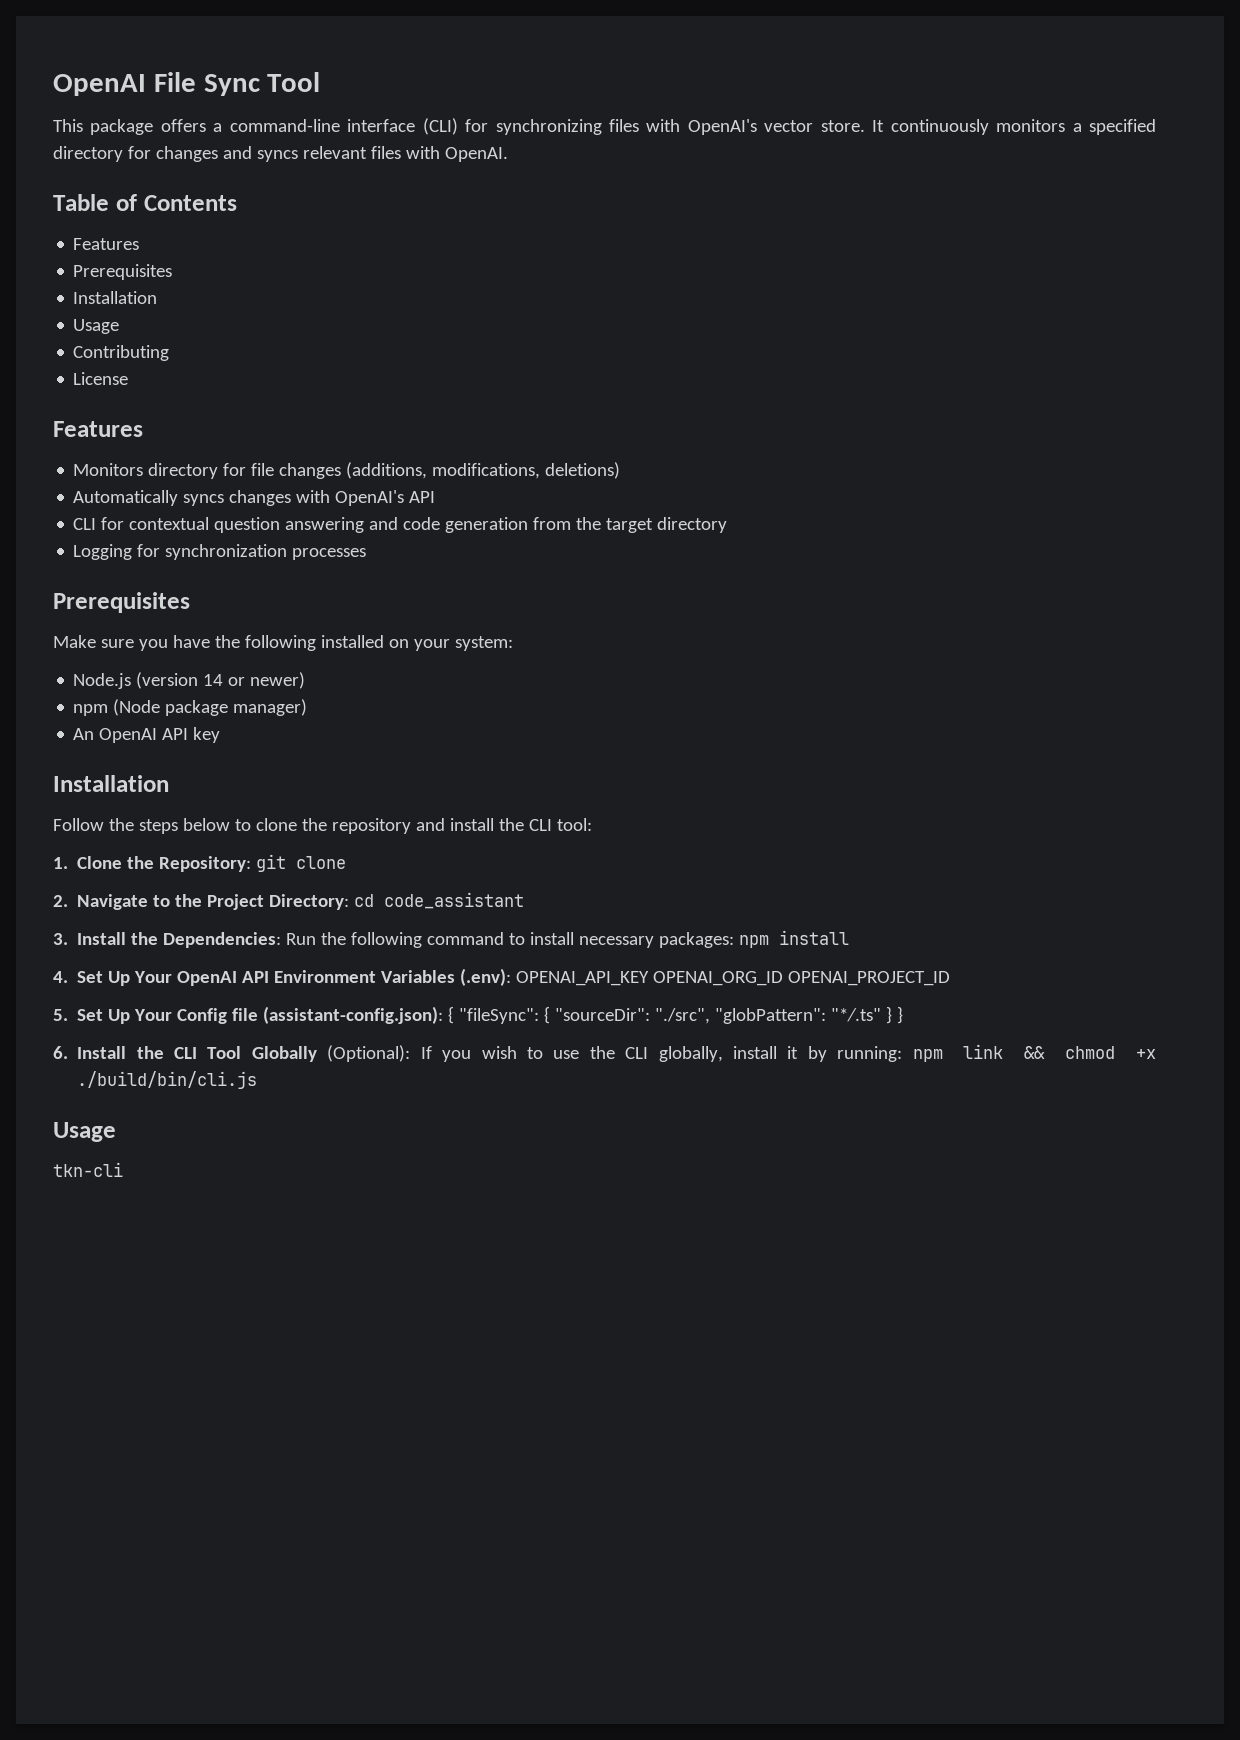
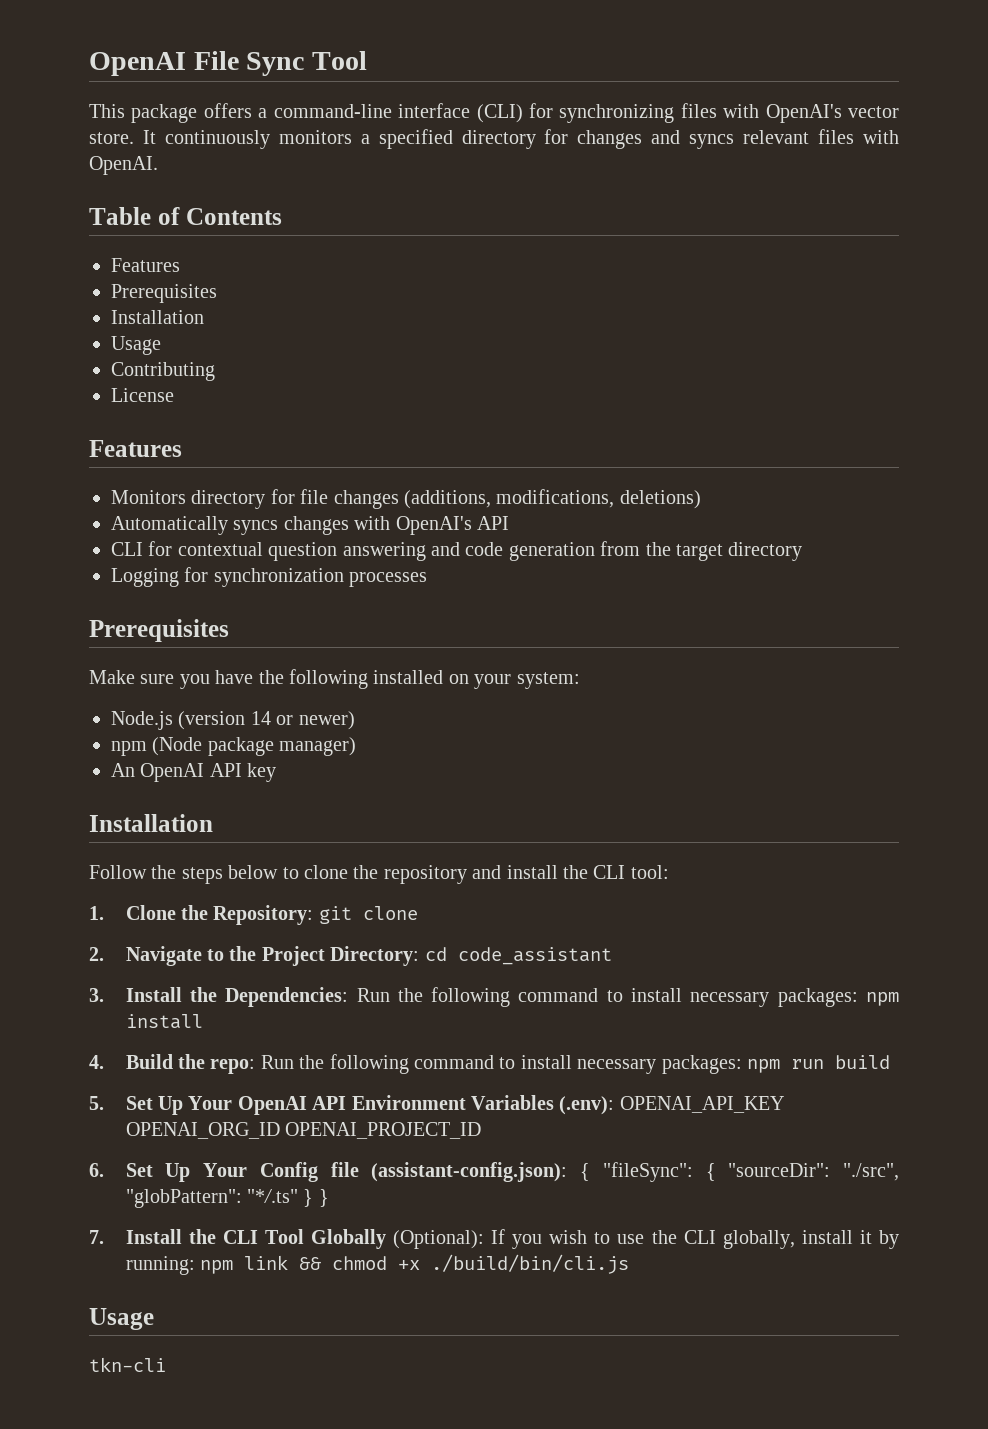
- 4. Set Up Your OpenAI API Environment Variables (.env): OPENAI_API_KEY OPENAI_ORG_ID OPENAI_PROJECT_ID
+ 4. Build the repo: Run the following command to install necessary packages: npm run build
+ 5. Set Up Your OpenAI API Environment Variables (.env): OPENAI_API_KEY OPENAI_ORG_ID OPENAI_PROJECT_ID
- 5. Set Up Your Config file (assistant-config.json): { "fileSync": { "sourceDir": "./src", "globPattern": "*/.ts" } }
+ 6. Set Up Your Config file (assistant-config.json): { "fileSync": { "sourceDir": "./src", "globPattern": "*/.ts" } }
- 6. Install the CLI Tool Globally (Optional): If you wish to use the CLI globally, install it by running: npm link && chmod +x ./build/bin/cli.js
+ 7. Install the CLI Tool Globally (Optional): If you wish to use the CLI globally, install it by running: npm link && chmod +x ./build/bin/cli.js

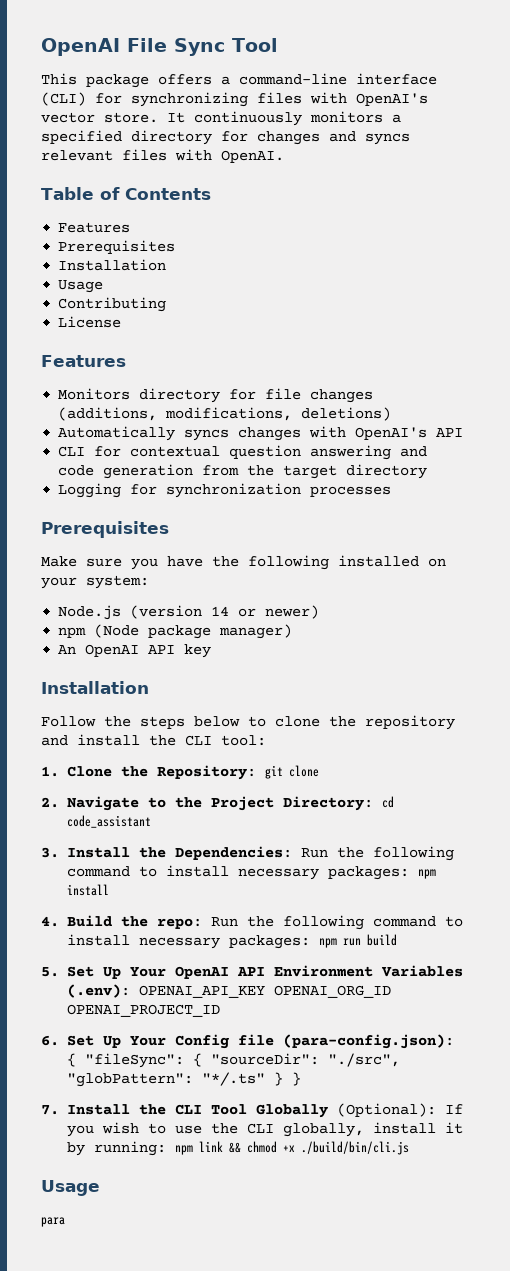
- 6. Set Up Your Config file (assistant-config.json): { "fileSync": { "sourceDir": "./src", "globPattern": "*/.ts" } }
+ 6. Set Up Your Config file (para-config.json): { "fileSync": { "sourceDir": "./src", "globPattern": "*/.ts" } }
- tkn-cli
+ para

